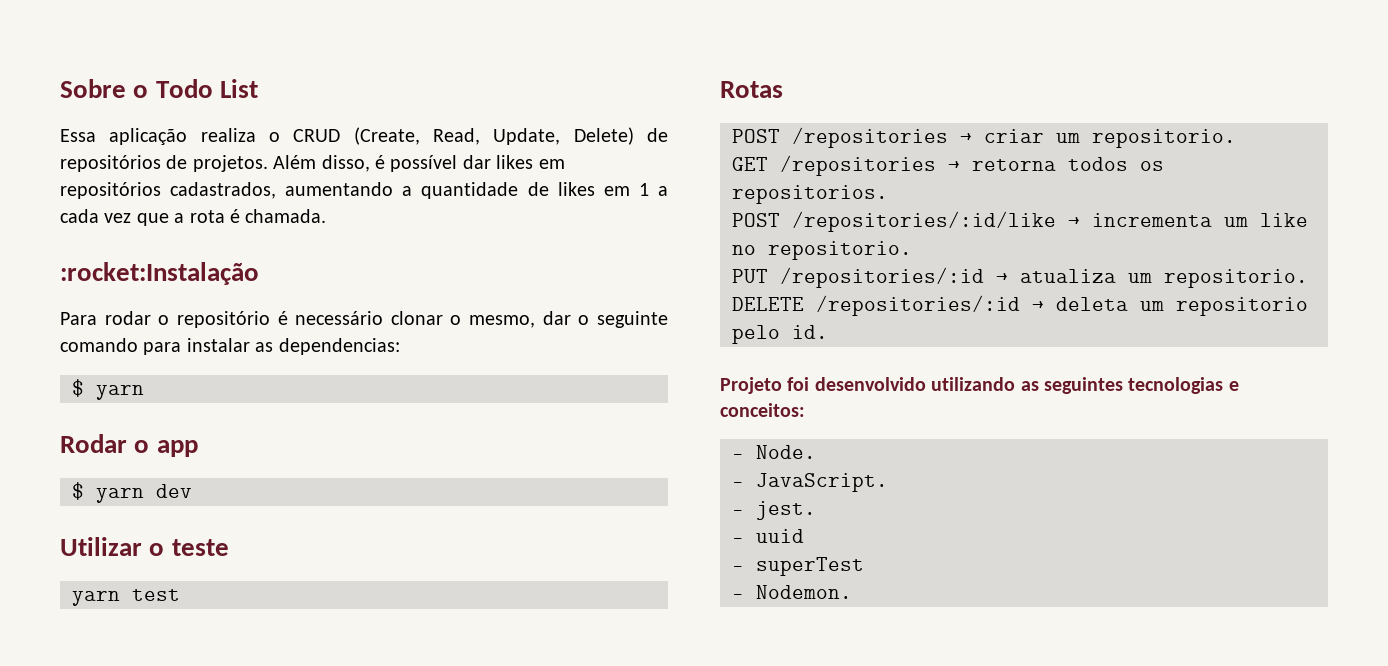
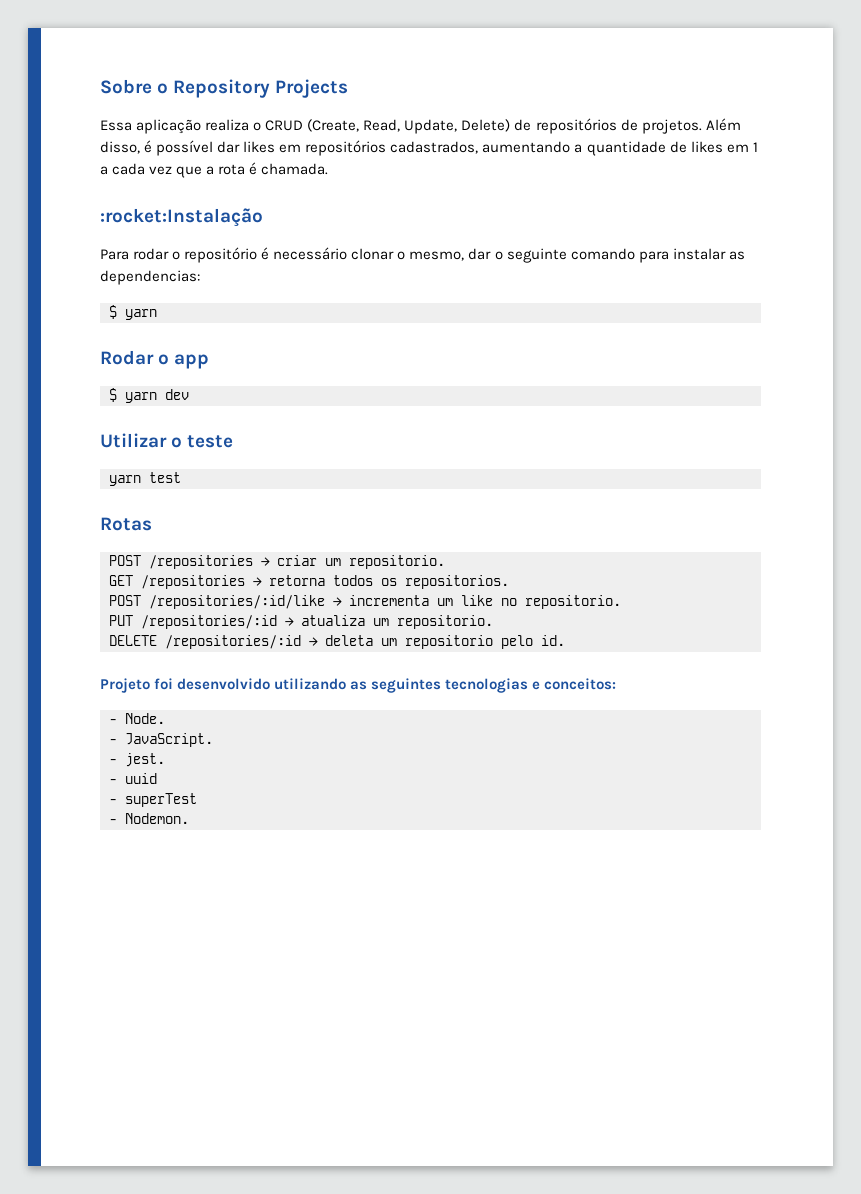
- Sobre o Todo List
+ Sobre o Repository Projects

